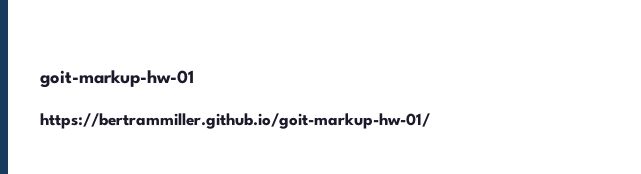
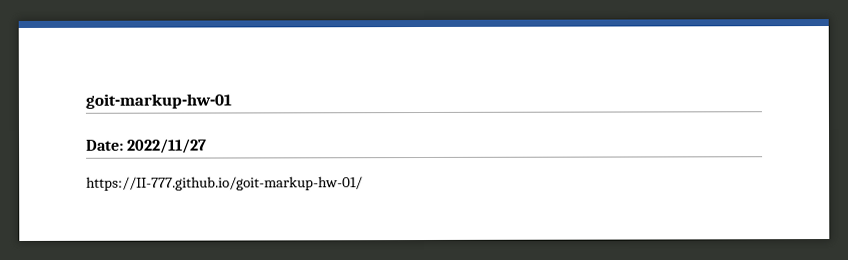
- https://bertrammiller.github.io/goit-markup-hw-01/
+ Date: 2022/11/27
+ https://II-777.github.io/goit-markup-hw-01/

